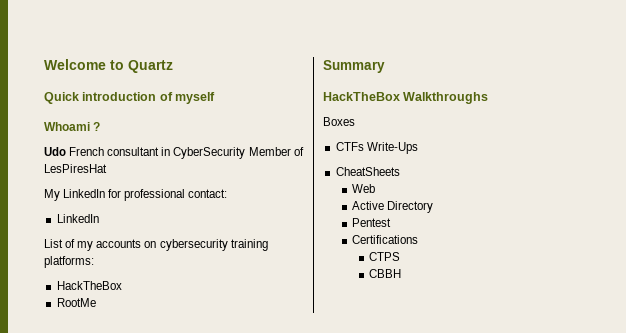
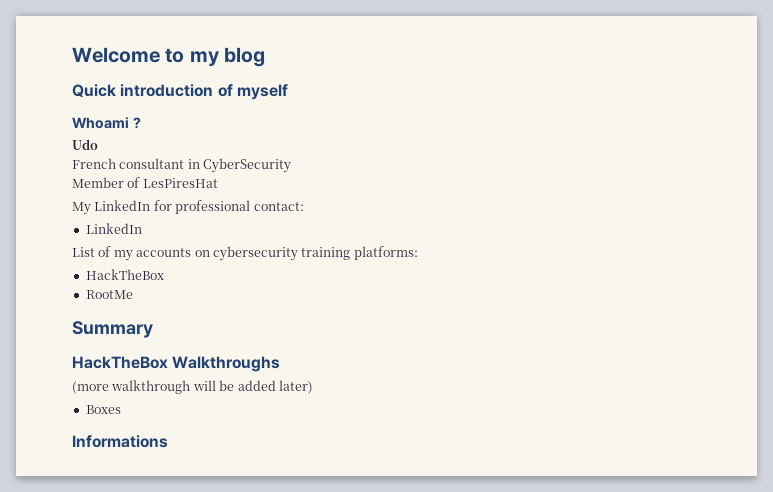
- Welcome to Quartz
+ Welcome to my blog
- Udo French consultant in CyberSecurity Member of LesPiresHat
+ Udo
+ French consultant in CyberSecurity
+ Member of LesPiresHat
+ (more walkthrough will be added later)
  Boxes
- CTFs Write-Ups
- CheatSheets
- Web
- Active Directory
- Pentest
- Certifications
- CTPS
- CBBH
+ Informations

